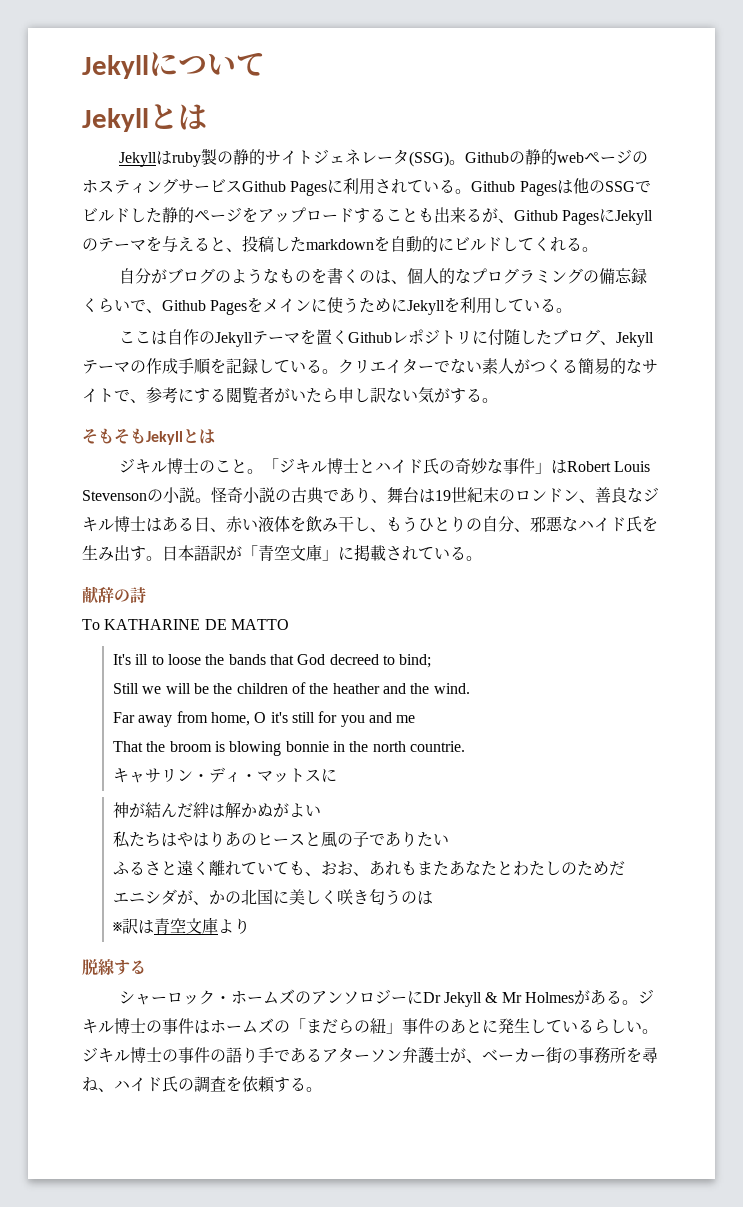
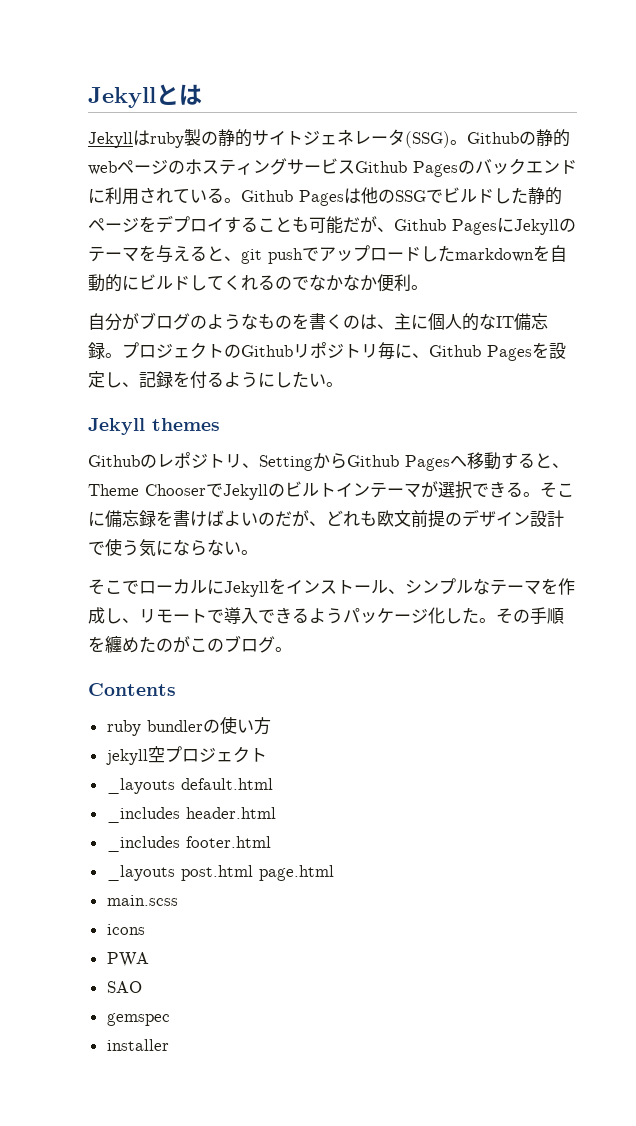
- Jekyllについて
- Githubの静的webページのホスティングサービスGithub Pagesに利用されている。
+ Githubの静的webページのホスティングサービスGithub Pagesのバックエンドに利用されている。
- Github Pagesは他のSSGでビルドした静的ページをアップロードすることも出来るが、Github PagesにJekyllのテーマを与えると、投稿したmarkdownを自動的にビルドしてくれる。
+ Github Pagesは他のSSGでビルドした静的ページをデプロイすることも可能だが、Github PagesにJekyllのテーマを与えると、git pushでアップロードしたmarkdownを自動的にビルドしてくれるのでなかなか便利。
- 自分がブログのようなものを書くのは、個人的なプログラミングの備忘録くらいで、Github Pagesをメインに使うためにJekyllを利用している。
- ここは自作のJekyllテーマを置くGithubレポジトリに付随したブログ、Jekyllテーマの作成手順を記録している。クリエイターでない素人がつくる簡易的なサイトで、参考にする閲覧者がいたら申し訳ない気がする。
- そもそもJekyllとは
- ジキル博士のこと。「ジキル博士とハイド氏の奇妙な事件」はRobert Louis Stevensonの小説。怪奇小説の古典であり、舞台は19世紀末のロンドン、善良なジキル博士はある日、赤い液体を飲み干し、もうひとりの自分、邪悪なハイド氏を生み出す。日本語訳が「青空文庫」に掲載されている。
- 献辞の詩
- To KATHARINE DE MATTO
- It's ill to loose the bands that God decreed to bind;
- Still we will be the children of the heather and the wind.
- Far away from home, O it's still for you and me
- That the broom is blowing bonnie in the north countrie.
- キャサリン・ディ・マットスに
- 神が結んだ絆は解かぬがよい
- 私たちはやはりあのヒースと風の子でありたい
- ふるさと遠く離れていても、おお、あれもまたあなたとわたしのためだ
- エニシダが、かの北国に美しく咲き匂うのは
- ※訳は青空文庫より
- 脱線する
- シャーロック・ホームズのアンソロジーにDr Jekyll & Mr Holmesがある。ジキル博士の事件はホームズの「まだらの紐」事件のあとに発生しているらしい。ジキル博士の事件の語り手であるアターソン弁護士が、ベーカー街の事務所を尋ね、ハイド氏の調査を依頼する。
+ 自分がブログのようなものを書くのは、主に個人的なIT備忘録。プロジェクトのGithubリポジトリ毎に、Github Pagesを設定し、記録を付るようにしたい。
+ Jekyll themes
+ Githubのレポジトリ、SettingからGithub Pagesへ移動すると、Theme ChooserでJekyllのビルトインテーマが選択できる。そこに備忘録を書けばよいのだが、どれも欧文前提のデザイン設計で使う気にならない。
+ そこでローカルにJekyllをインストール、シンプルなテーマを作成し、リモートで導入できるようパッケージ化した。その手順を纏めたのがこのブログ。
+ Contents
+ ruby bundlerの使い方
+ jekyll空プロジェクト
+ _layouts default.html
+ _includes header.html
+ _includes footer.html
+ _layouts post.html page.html
+ main.scss
+ icons
+ PWA
+ SAO
+ gemspec
+ installer

